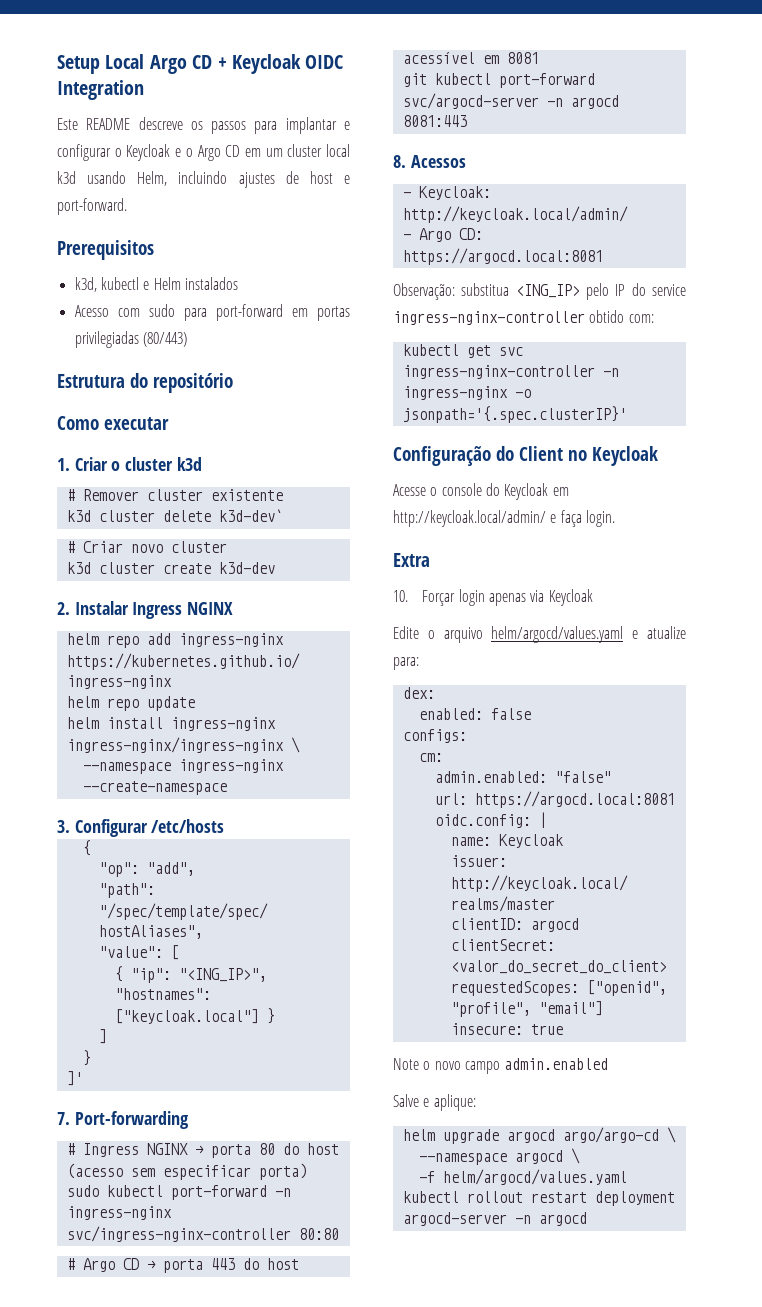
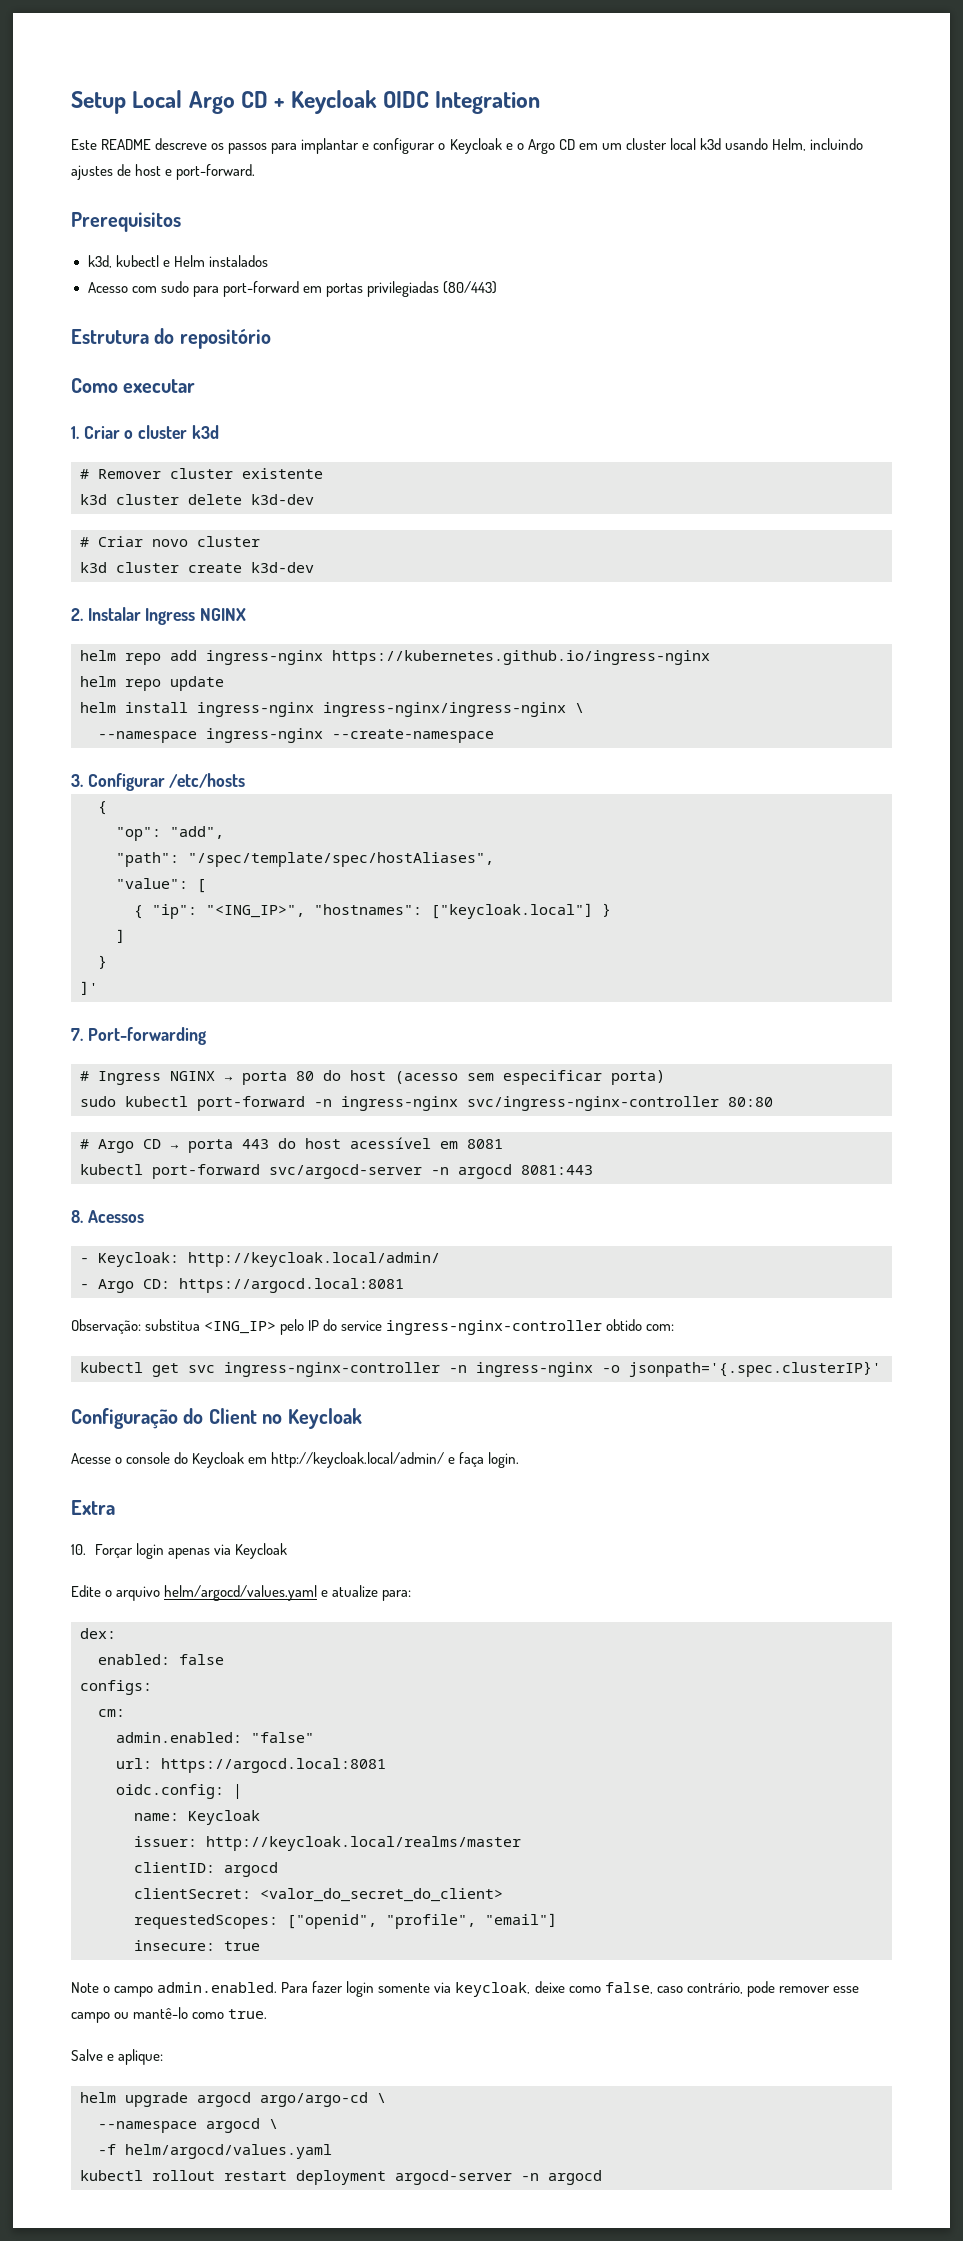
- k3d cluster delete k3d-dev`
+ k3d cluster delete k3d-dev
- git kubectl port-forward svc/argocd-server -n argocd 8081:443
+ kubectl port-forward svc/argocd-server -n argocd 8081:443
- Note o novo campo admin.enabled
+ Note o campo admin.enabled. Para fazer login somente via keycloak, deixe como false, caso contrário, pode remover esse campo ou mantê-lo como true.

